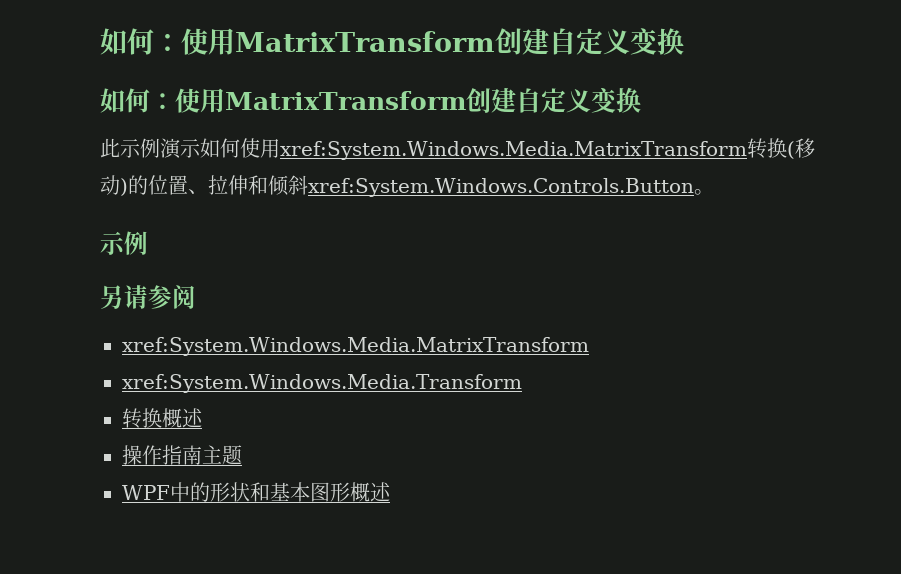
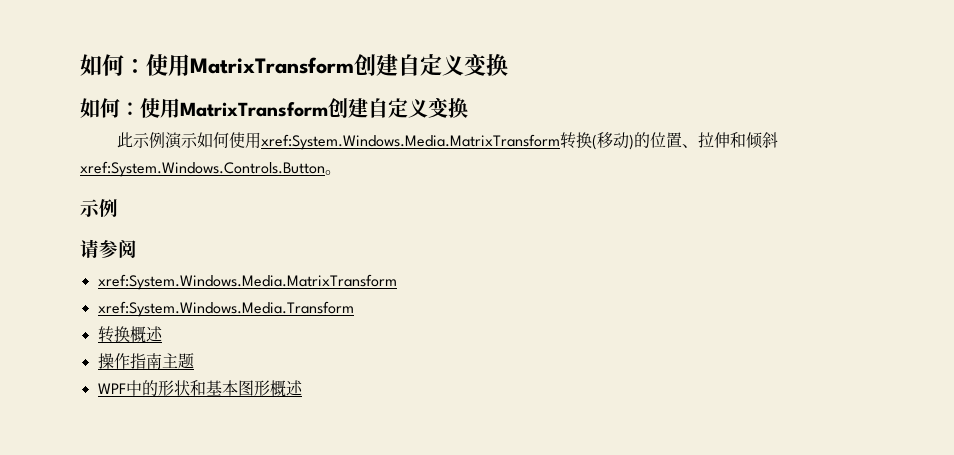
- 另请参阅
+ 请参阅

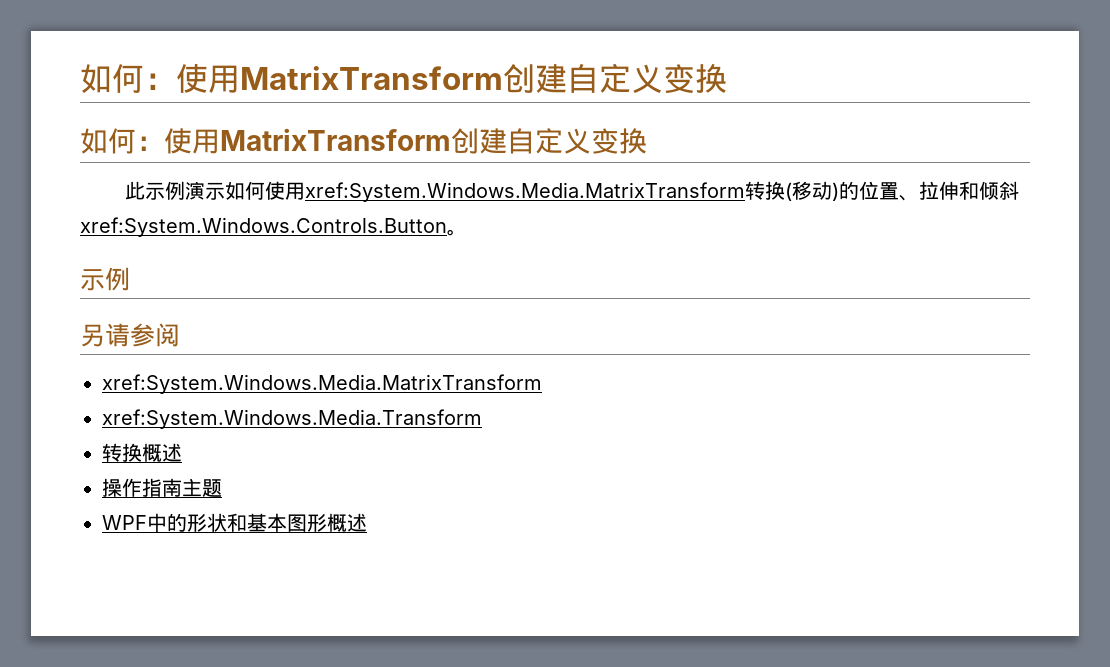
- 请参阅
+ 另请参阅

